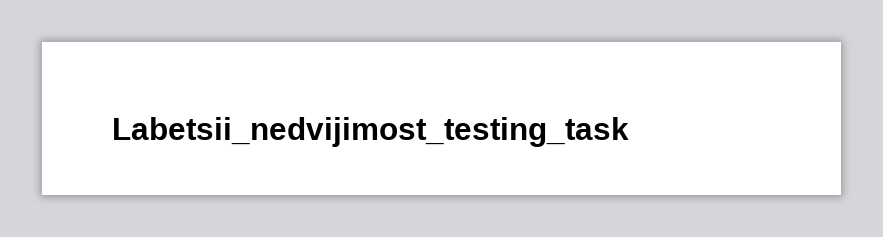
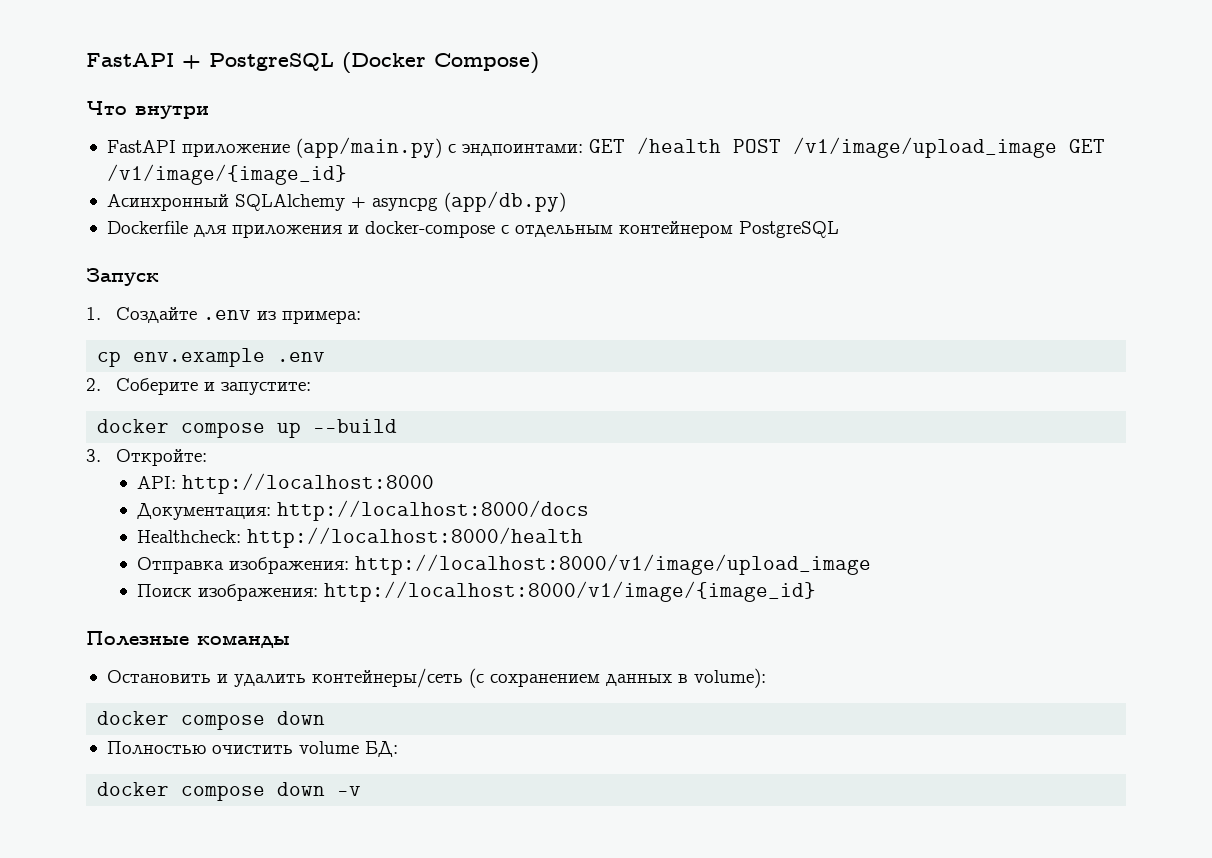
- Labetsii_nedvijimost_testing_task
+ FastAPI + PostgreSQL (Docker Compose)
+ Что внутри
+ FastAPI приложение (app/main.py) с эндпоинтами: GET /health POST /v1/image/upload_image GET /v1/image/{image_id}
+ Асинхронный SQLAlchemy + asyncpg (app/db.py)
+ Dockerfile для приложения и docker-compose с отдельным контейнером PostgreSQL
+ Запуск
+ 1. Создайте .env из примера:
+ cp env.example .env
+ 2. Соберите и запустите:
+ docker compose up --build
+ 3. Откройте:
+ API: http://localhost:8000
+ Документация: http://localhost:8000/docs
+ Healthcheck: http://localhost:8000/health
+ Отправка изображения: http://localhost:8000/v1/image/upload_image
+ Поиск изображения: http://localhost:8000/v1/image/{image_id}
+ Полезные команды
+ Остановить и удалить контейнеры/сеть (с сохранением данных в volume):
+ docker compose down
+ Полностью очистить volume БД:
+ docker compose down -v

